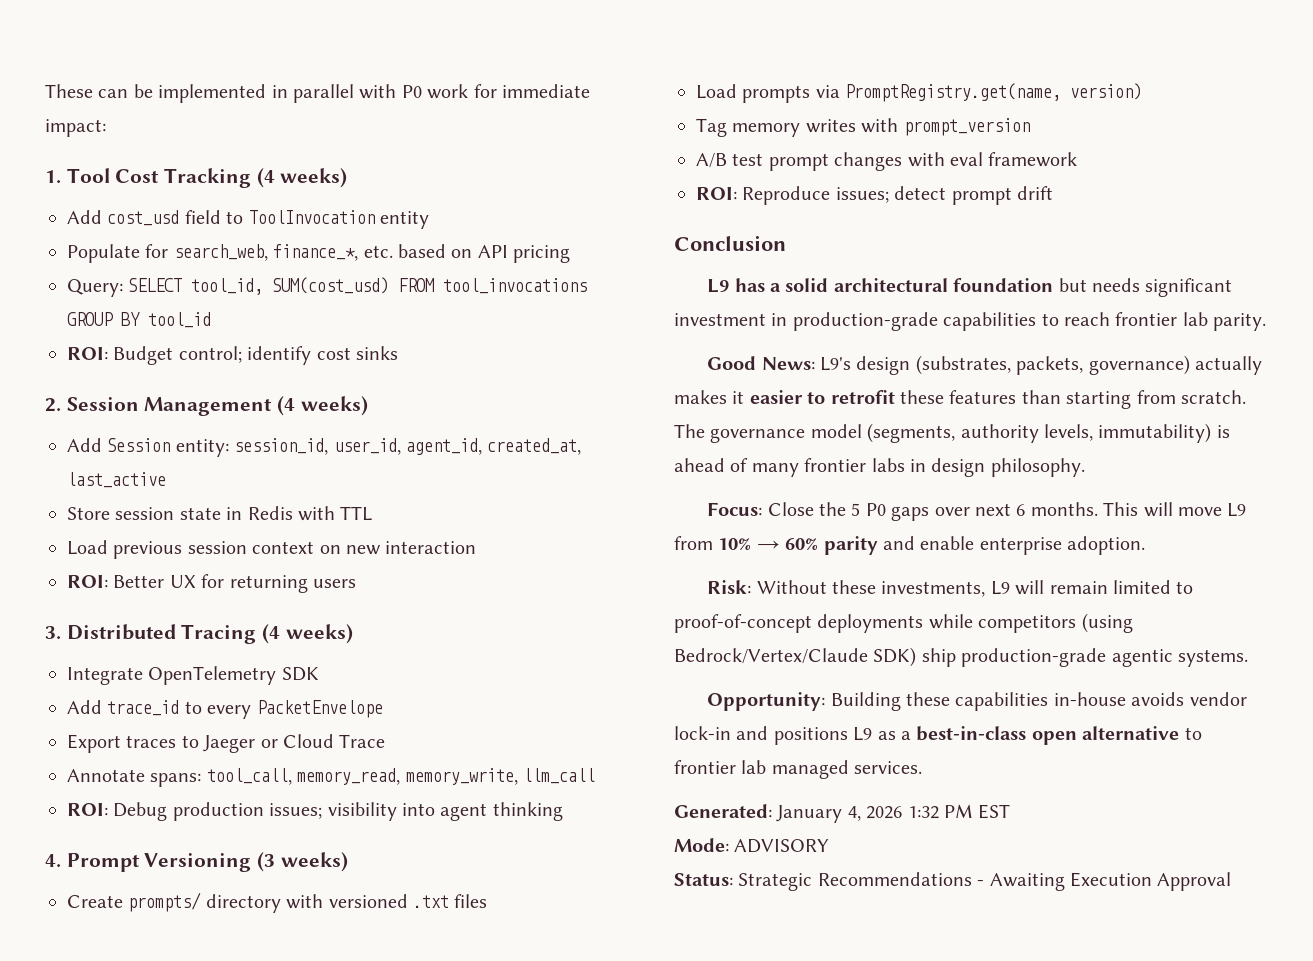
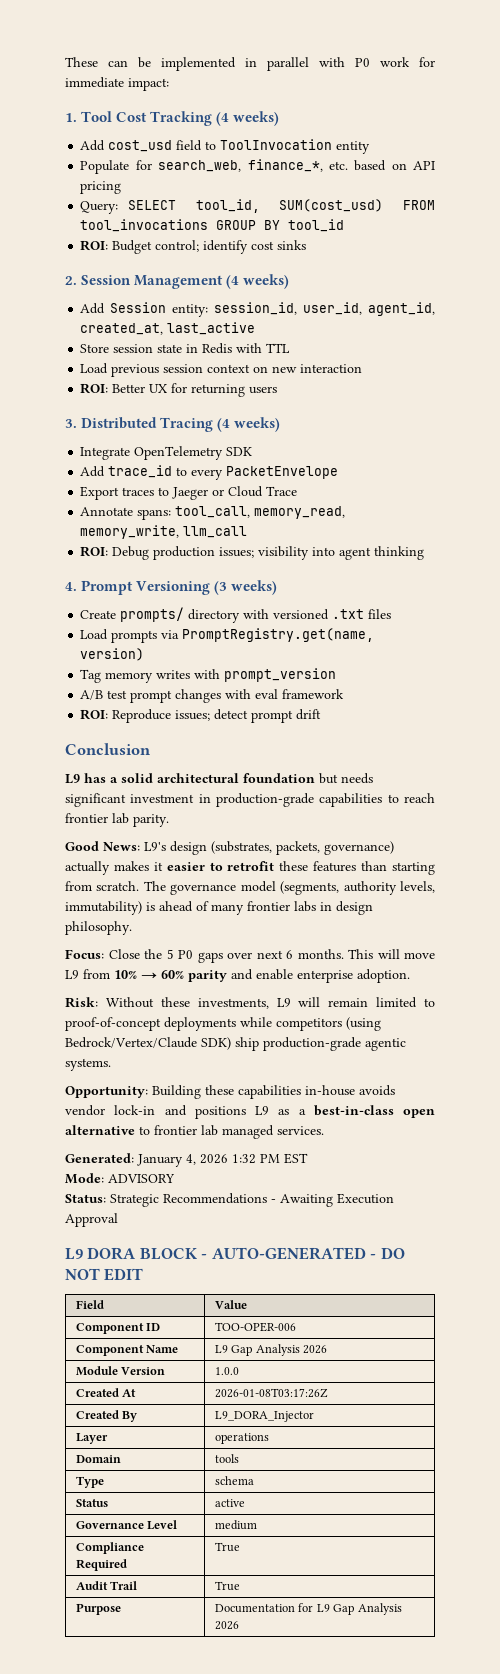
+ L9 DORA BLOCK - AUTO-GENERATED - DO NOT EDIT
+ Field | Value
+ Component ID | TOO-OPER-006
+ Component Name | L9 Gap Analysis 2026
+ Module Version | 1.0.0
+ Created At | 2026-01-08T03:17:26Z
+ Created By | L9_DORA_Injector
+ Layer | operations
+ Domain | tools
+ Type | schema
+ Status | active
+ Governance Level | medium
+ Compliance Required | True
+ Audit Trail | True
+ Purpose | Documentation for L9 Gap Analysis 2026

